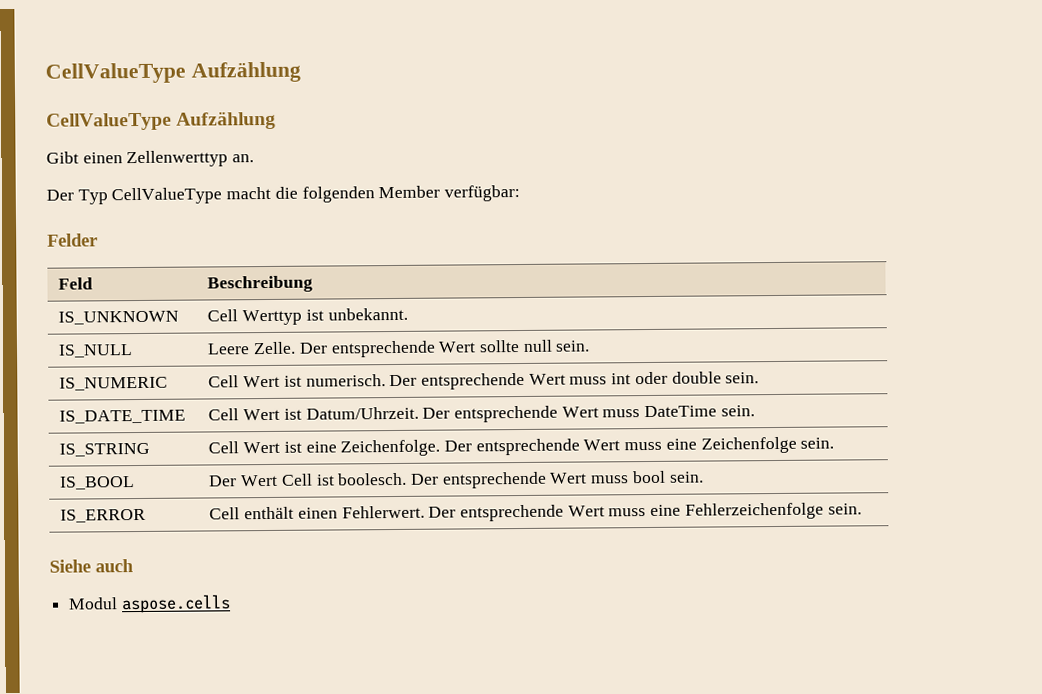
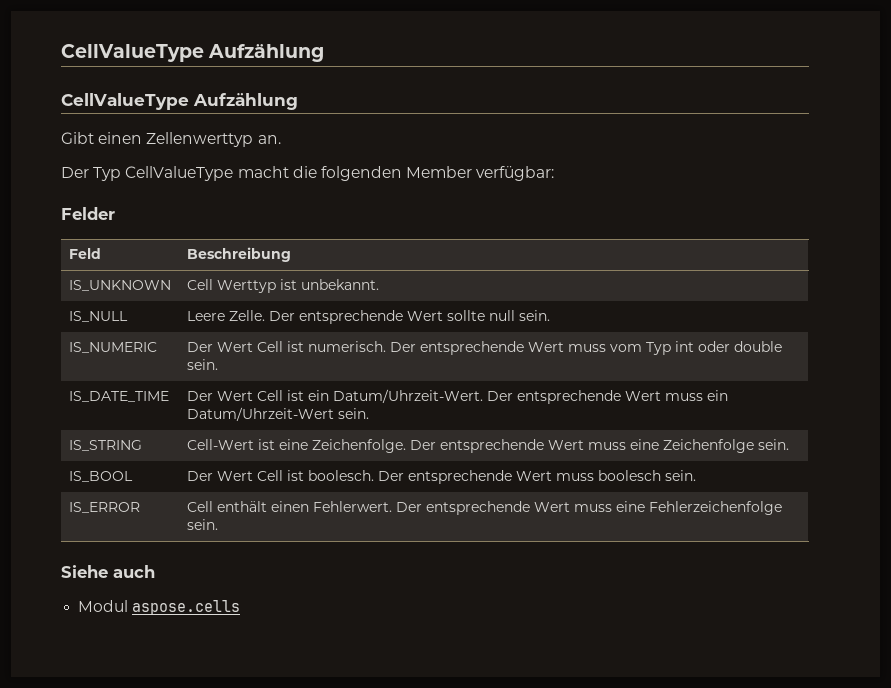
- IS_NUMERIC | Cell Wert ist numerisch. Der entsprechende Wert muss int oder double sein.
+ IS_NUMERIC | Der Wert Cell ist numerisch. Der entsprechende Wert muss vom Typ int oder double sein.
- IS_DATE_TIME | Cell Wert ist Datum/Uhrzeit. Der entsprechende Wert muss DateTime sein.
+ IS_DATE_TIME | Der Wert Cell ist ein Datum/Uhrzeit-Wert. Der entsprechende Wert muss ein Datum/Uhrzeit-Wert sein.
- IS_STRING | Cell Wert ist eine Zeichenfolge. Der entsprechende Wert muss eine Zeichenfolge sein.
+ IS_STRING | Cell-Wert ist eine Zeichenfolge. Der entsprechende Wert muss eine Zeichenfolge sein.
- IS_BOOL | Der Wert Cell ist boolesch. Der entsprechende Wert muss bool sein.
+ IS_BOOL | Der Wert Cell ist boolesch. Der entsprechende Wert muss boolesch sein.

